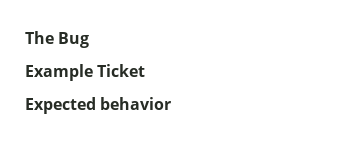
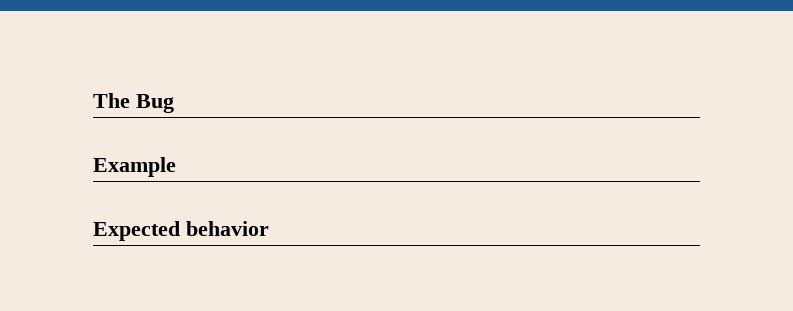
- Example Ticket
+ Example

